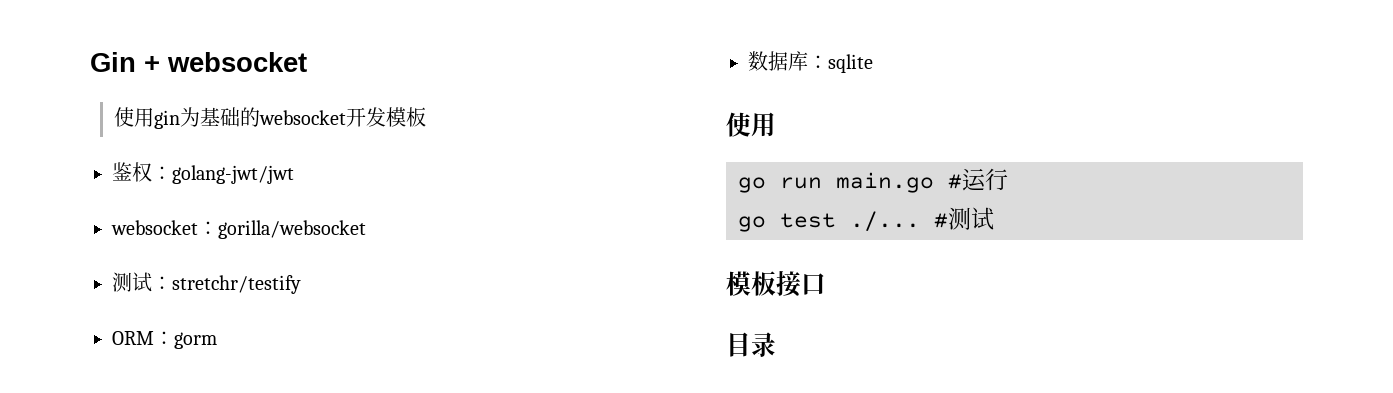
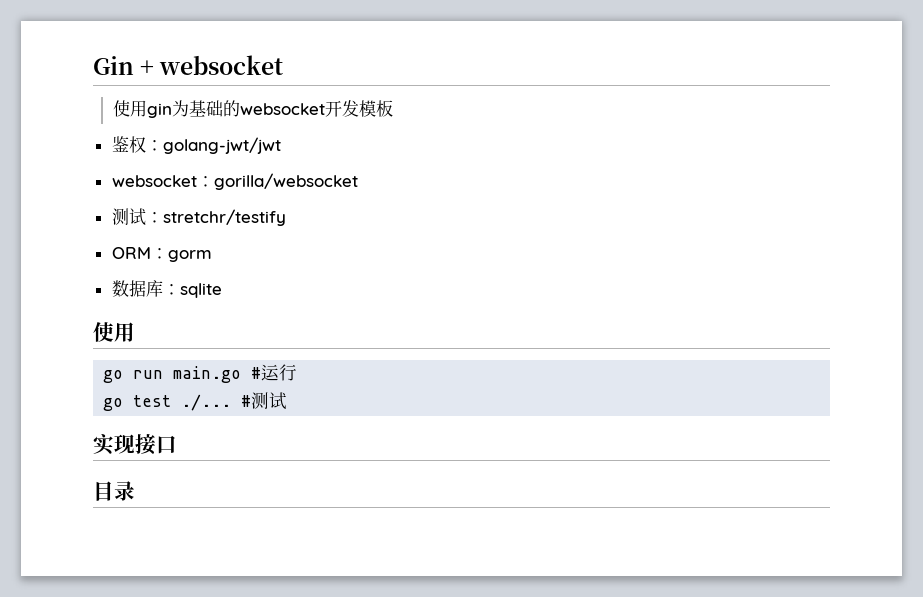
- 模板接口
+ 实现接口

